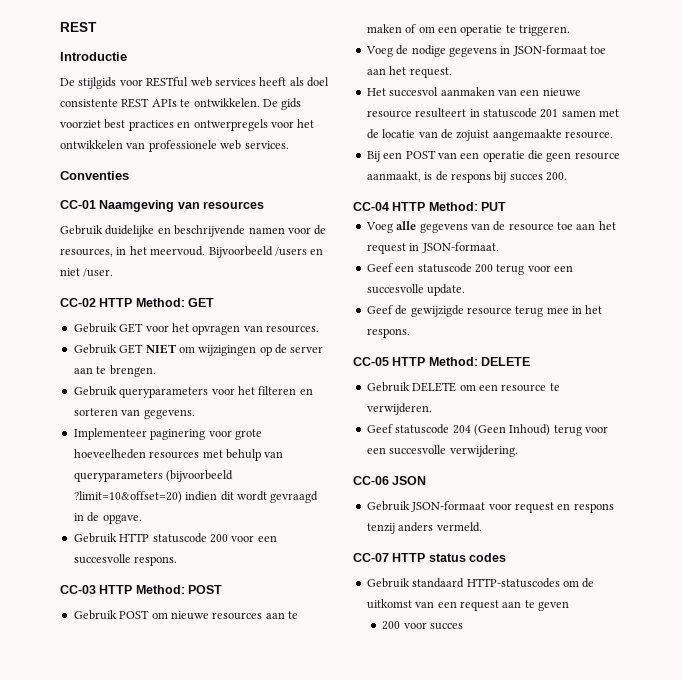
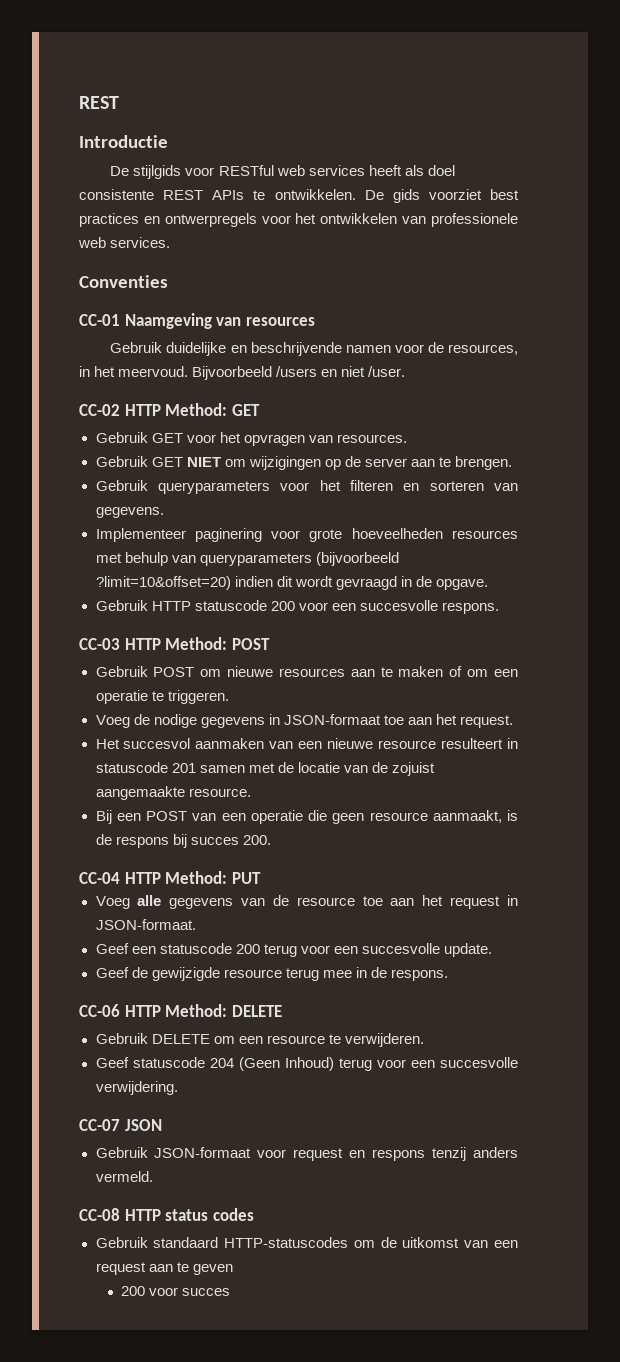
- Geef de gewijzigde resource terug mee in het respons.
- CC-05 HTTP Method: DELETE
+ Geef de gewijzigde resource terug mee in de respons.
+ CC-06 HTTP Method: DELETE
- CC-06 JSON
+ CC-07 JSON
- CC-07 HTTP status codes
+ CC-08 HTTP status codes

